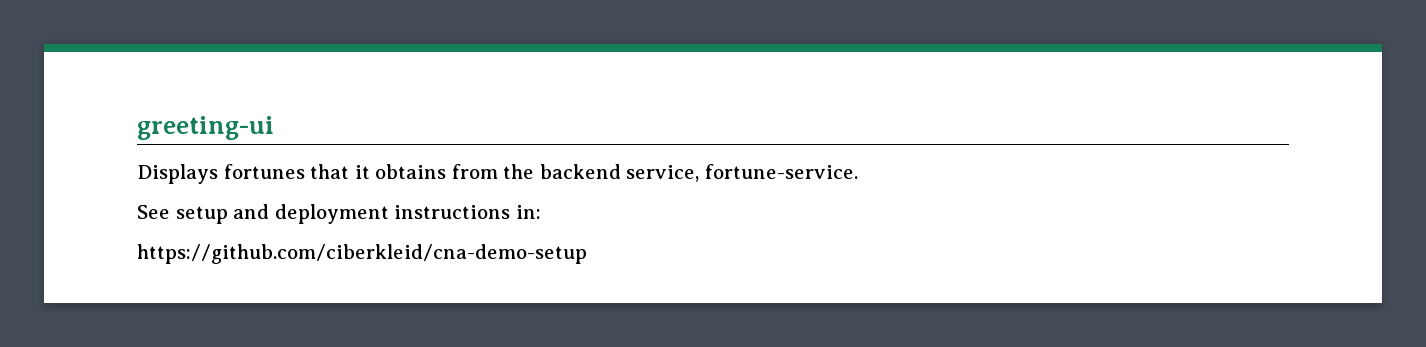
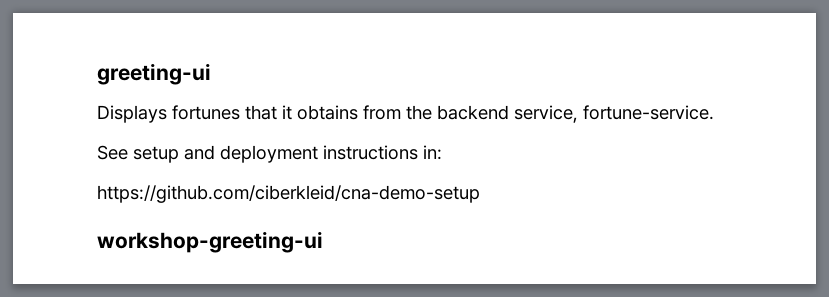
+ workshop-greeting-ui

